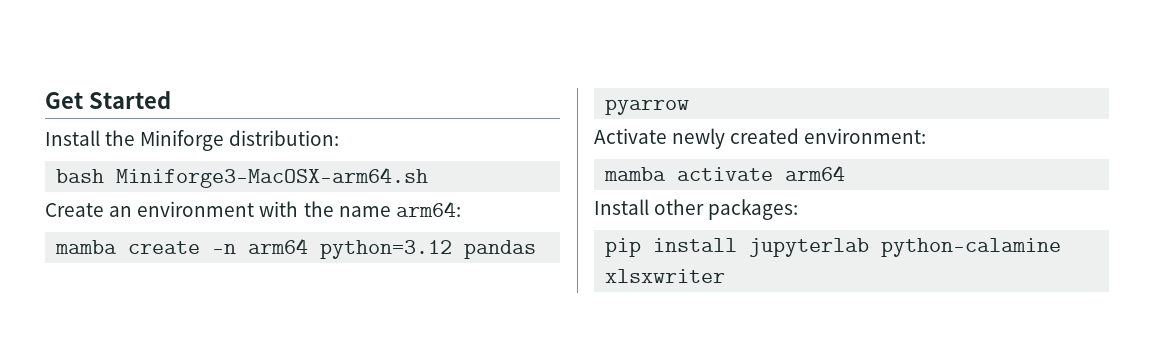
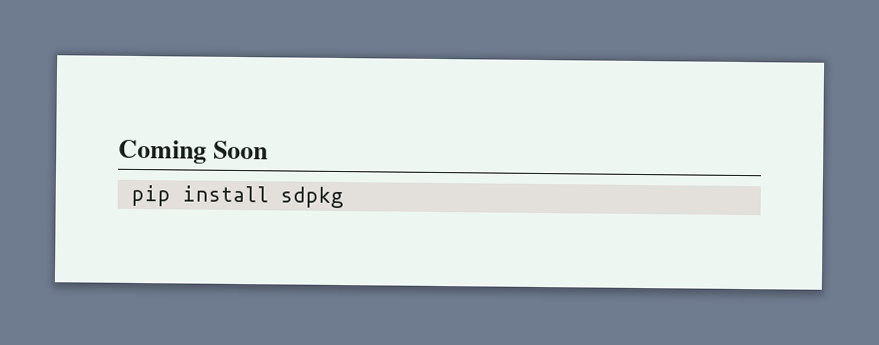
- Get Started
- Install the Miniforge distribution:
- bash Miniforge3-MacOSX-arm64.sh
- Create an environment with the name arm64:
- mamba create -n arm64 python=3.12 pandas pyarrow
- Activate newly created environment:
- mamba activate arm64
- Install other packages:
+ Coming Soon
- pip install jupyterlab python-calamine xlsxwriter
+ pip install sdpkg

